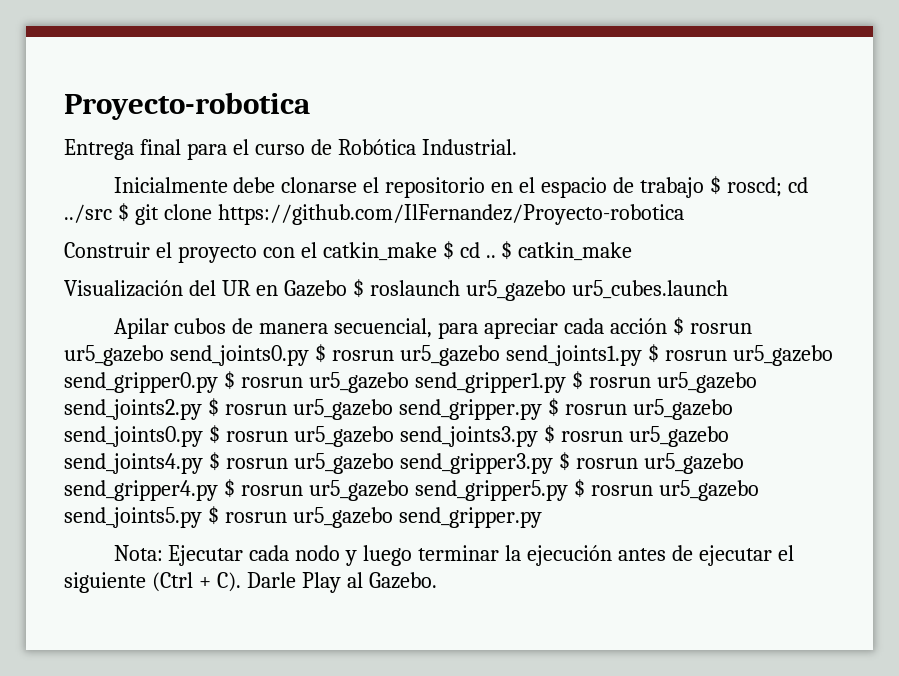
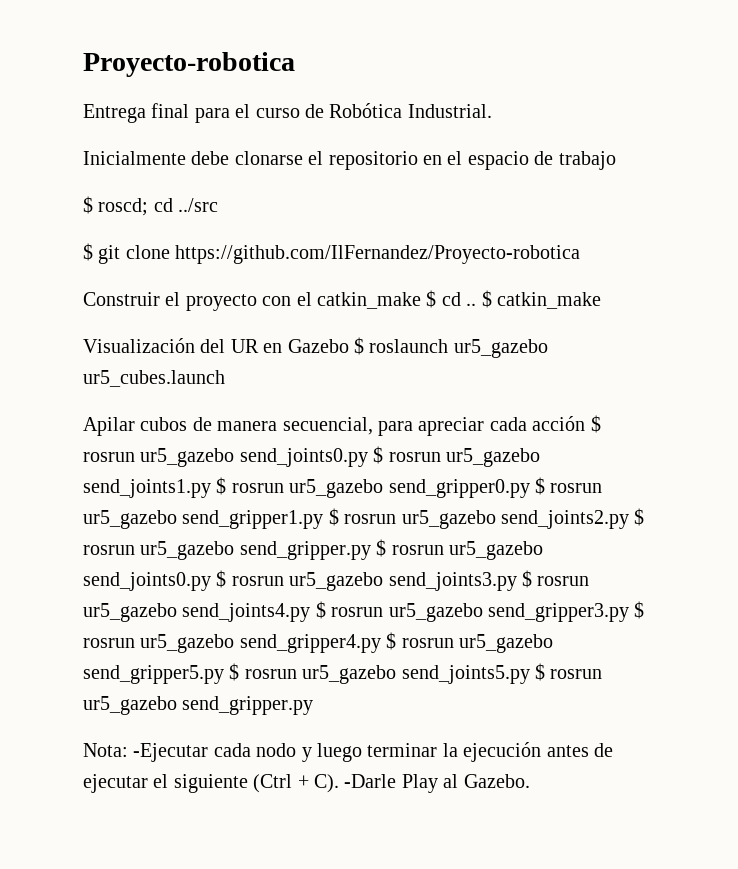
- Inicialmente debe clonarse el repositorio en el espacio de trabajo $ roscd; cd ../src $ git clone https://github.com/IlFernandez/Proyecto-robotica
+ Inicialmente debe clonarse el repositorio en el espacio de trabajo
+ $ roscd; cd ../src
+ $ git clone https://github.com/IlFernandez/Proyecto-robotica
- Nota: Ejecutar cada nodo y luego terminar la ejecución antes de ejecutar el siguiente (Ctrl + C). Darle Play al Gazebo.
+ Nota: -Ejecutar cada nodo y luego terminar la ejecución antes de ejecutar el siguiente (Ctrl + C). -Darle Play al Gazebo.

